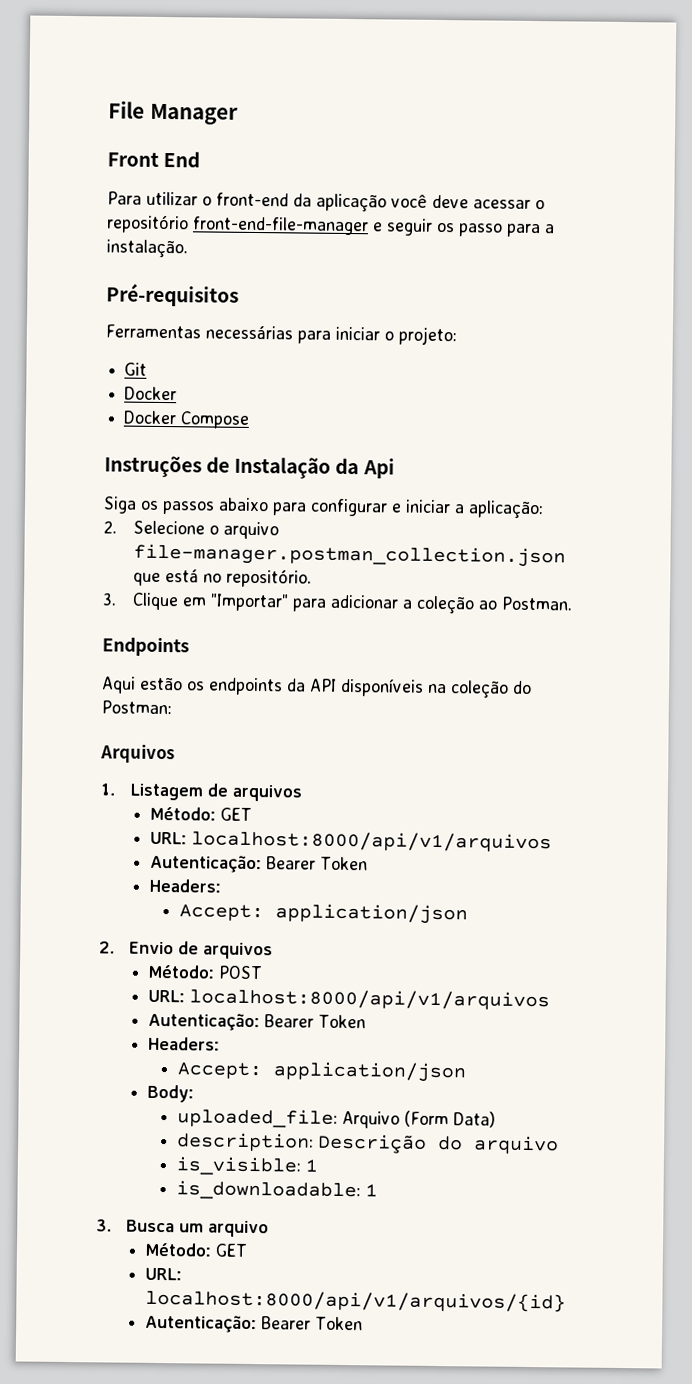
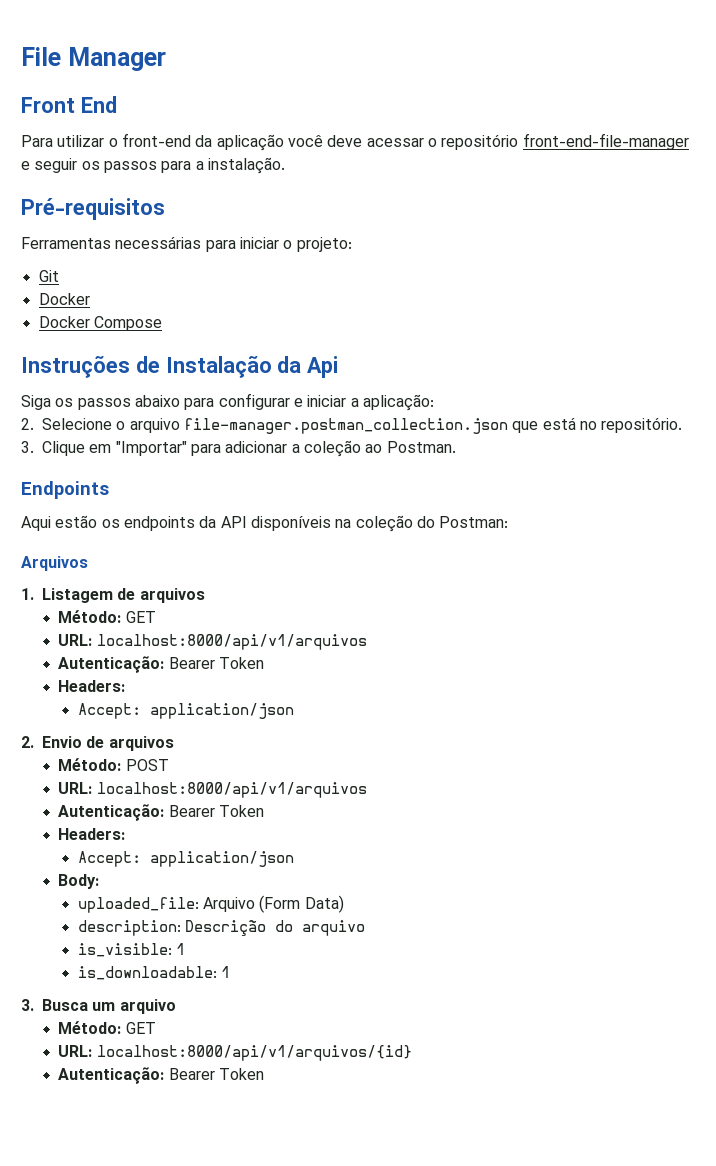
- Para utilizar o front-end da aplicação você deve acessar o repositório front-end-file-manager e seguir os passo para a instalação.
+ Para utilizar o front-end da aplicação você deve acessar o repositório front-end-file-manager e seguir os passos para a instalação.

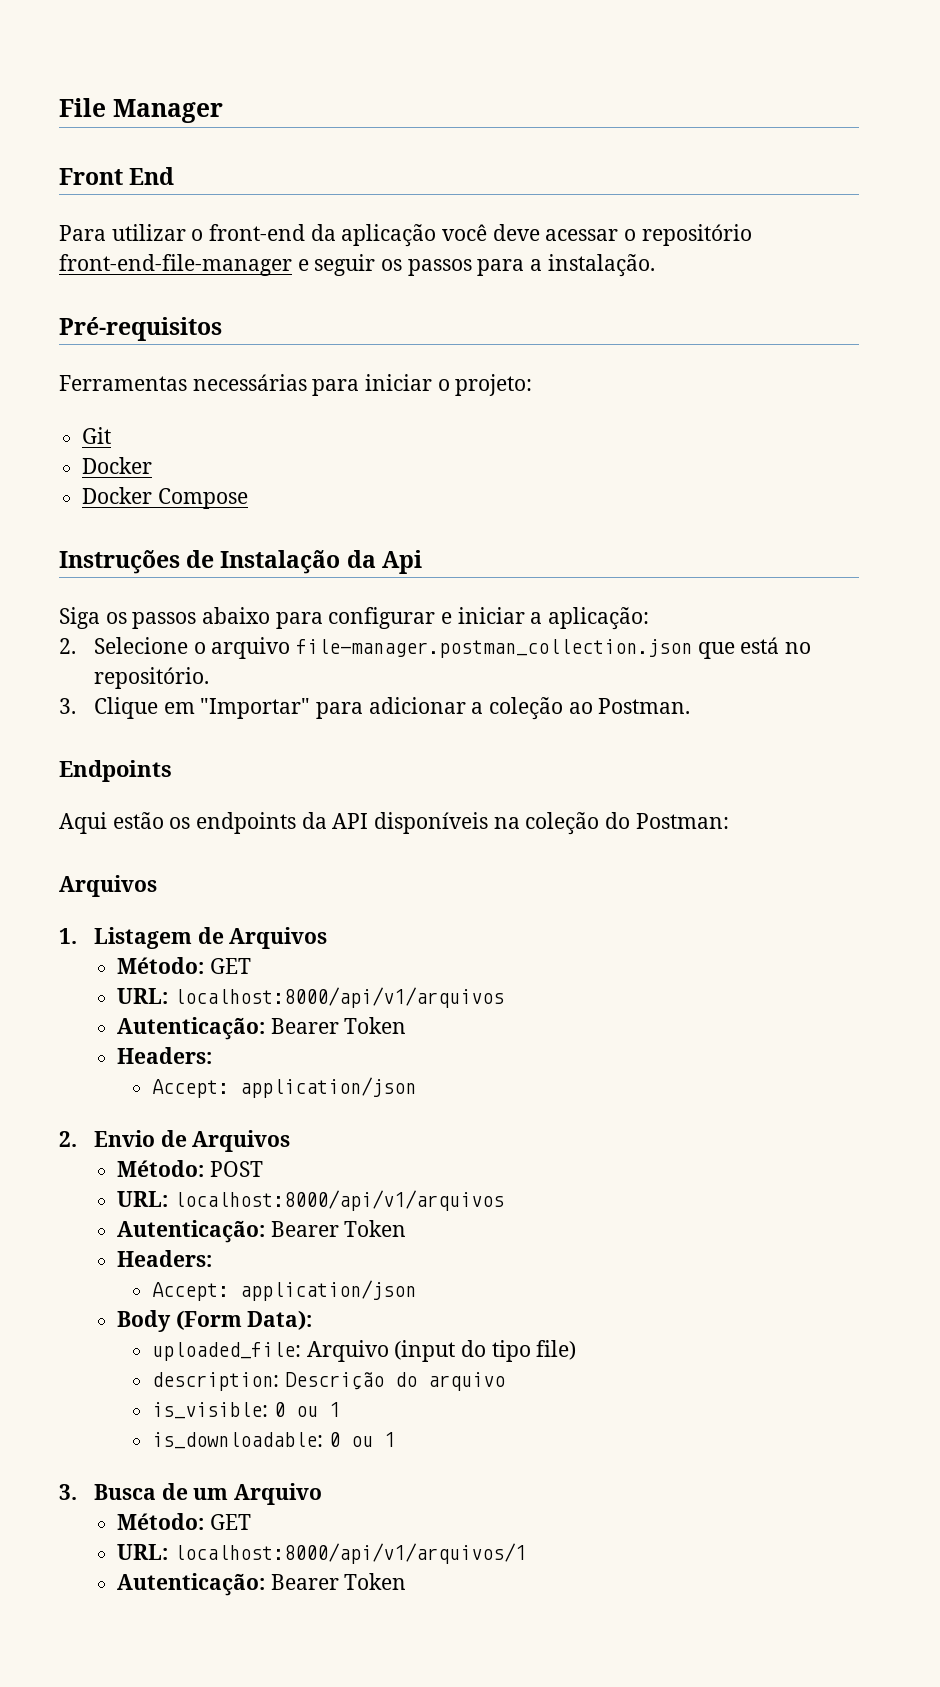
- 1. Listagem de arquivos
+ 1. Listagem de Arquivos
- 2. Envio de arquivos
+ 2. Envio de Arquivos
- Body:
+ Body (Form Data):
- uploaded_file: Arquivo (Form Data)
+ uploaded_file: Arquivo (input do tipo file)
- is_visible: 1
+ is_visible: 0 ou 1
- is_downloadable: 1
+ is_downloadable: 0 ou 1
- 3. Busca um arquivo
+ 3. Busca de um Arquivo
  Método: GET
- URL: localhost:8000/api/v1/arquivos/{id}
+ URL: localhost:8000/api/v1/arquivos/1

